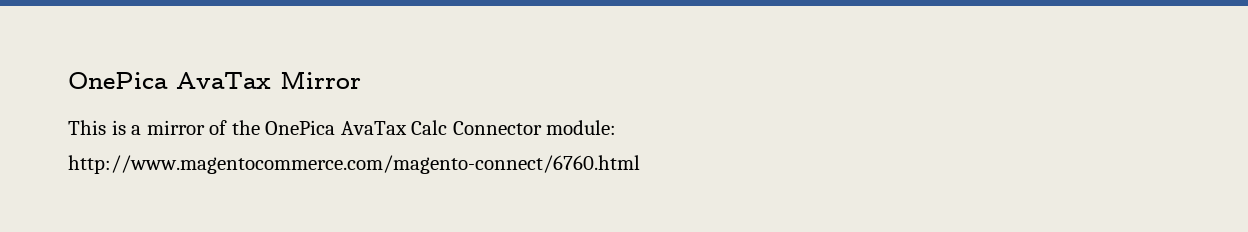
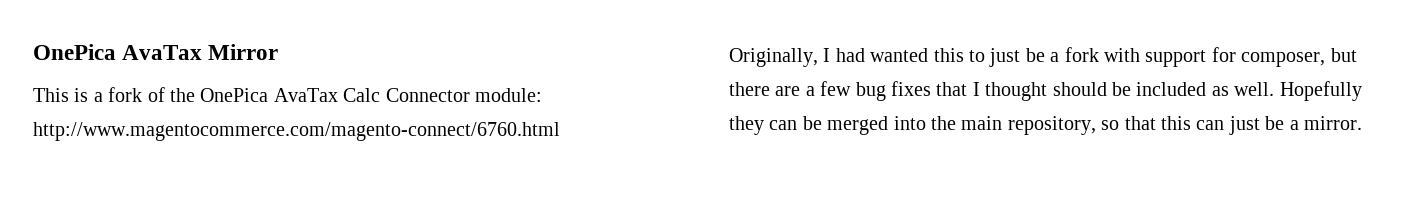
- This is a mirror of the OnePica AvaTax Calc Connector module: http://www.magentocommerce.com/magento-connect/6760.html
+ This is a fork of the OnePica AvaTax Calc Connector module: http://www.magentocommerce.com/magento-connect/6760.html
+ Originally, I had wanted this to just be a fork with support for composer, but there are a few bug fixes that I thought should be included as well. Hopefully they can be merged into the main repository, so that this can just be a mirror.

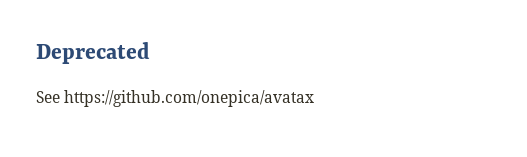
- OnePica AvaTax Mirror
- This is a fork of the OnePica AvaTax Calc Connector module: http://www.magentocommerce.com/magento-connect/6760.html
- Originally, I had wanted this to just be a fork with support for composer, but there are a few bug fixes that I thought should be included as well. Hopefully they can be merged into the main repository, so that this can just be a mirror.
+ Deprecated
+ See https://github.com/onepica/avatax

